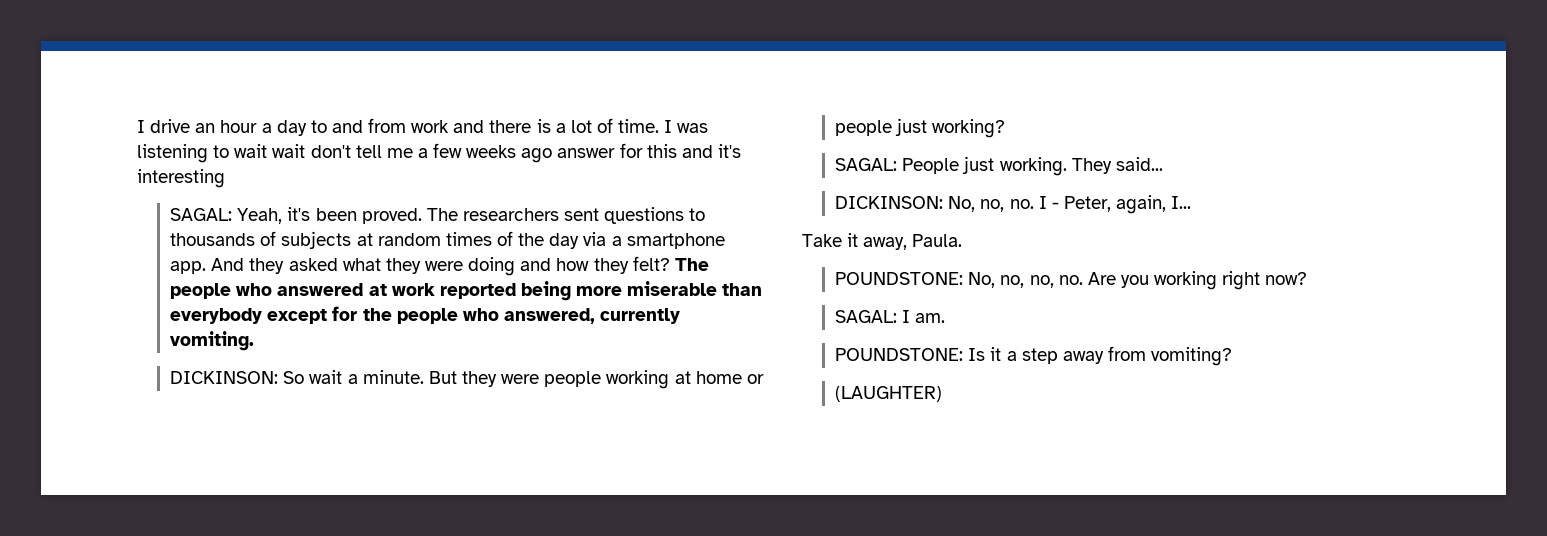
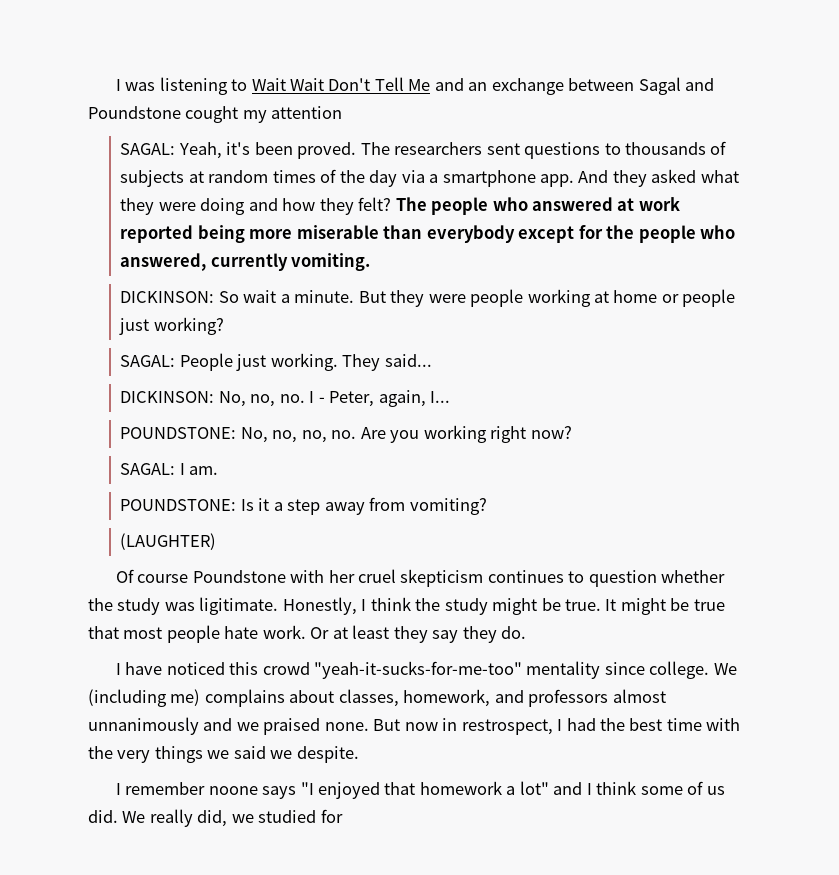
- I drive an hour a day to and from work and there is a lot of time. I was listening to wait wait don't tell me a few weeks ago answer for this and it's interesting
+ I was listening to Wait Wait Don't Tell Me and an exchange between Sagal and Poundstone cought my attention
- Take it away, Paula.
+ Of course Poundstone with her cruel skepticism continues to question whether the study was ligitimate. Honestly, I think the study might be true. It might be true that most people hate work. Or at least they say they do.
+ I have noticed this crowd "yeah-it-sucks-for-me-too" mentality since college. We (including me) complains about classes, homework, and professors almost unnanimously and we praised none. But now in restrospect, I had the best time with the very things we said we despite.
+ I remember noone says "I enjoyed that homework a lot" and I think some of us did. We really did, we studied for

